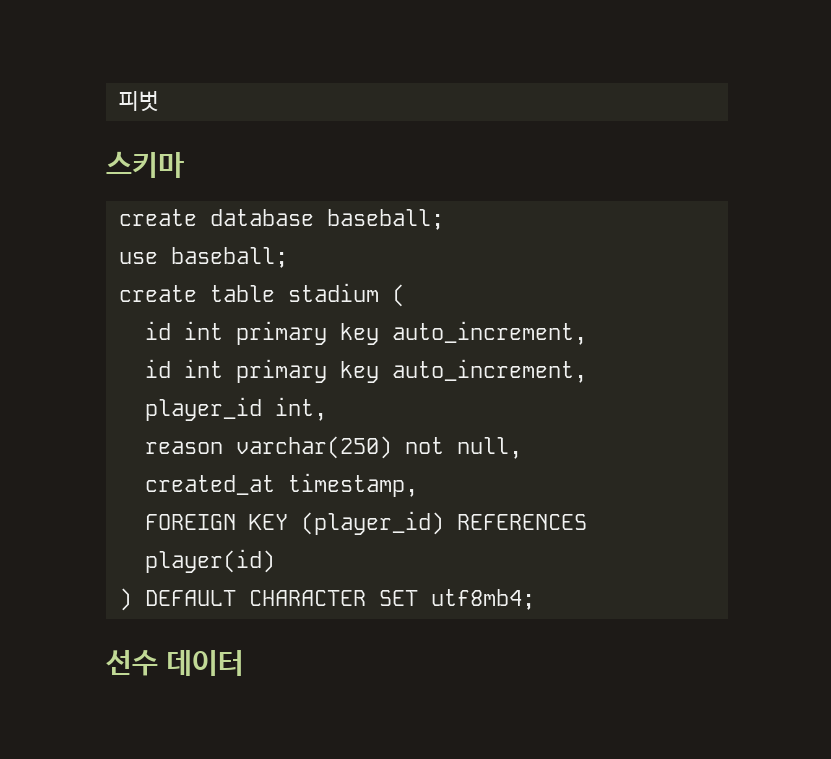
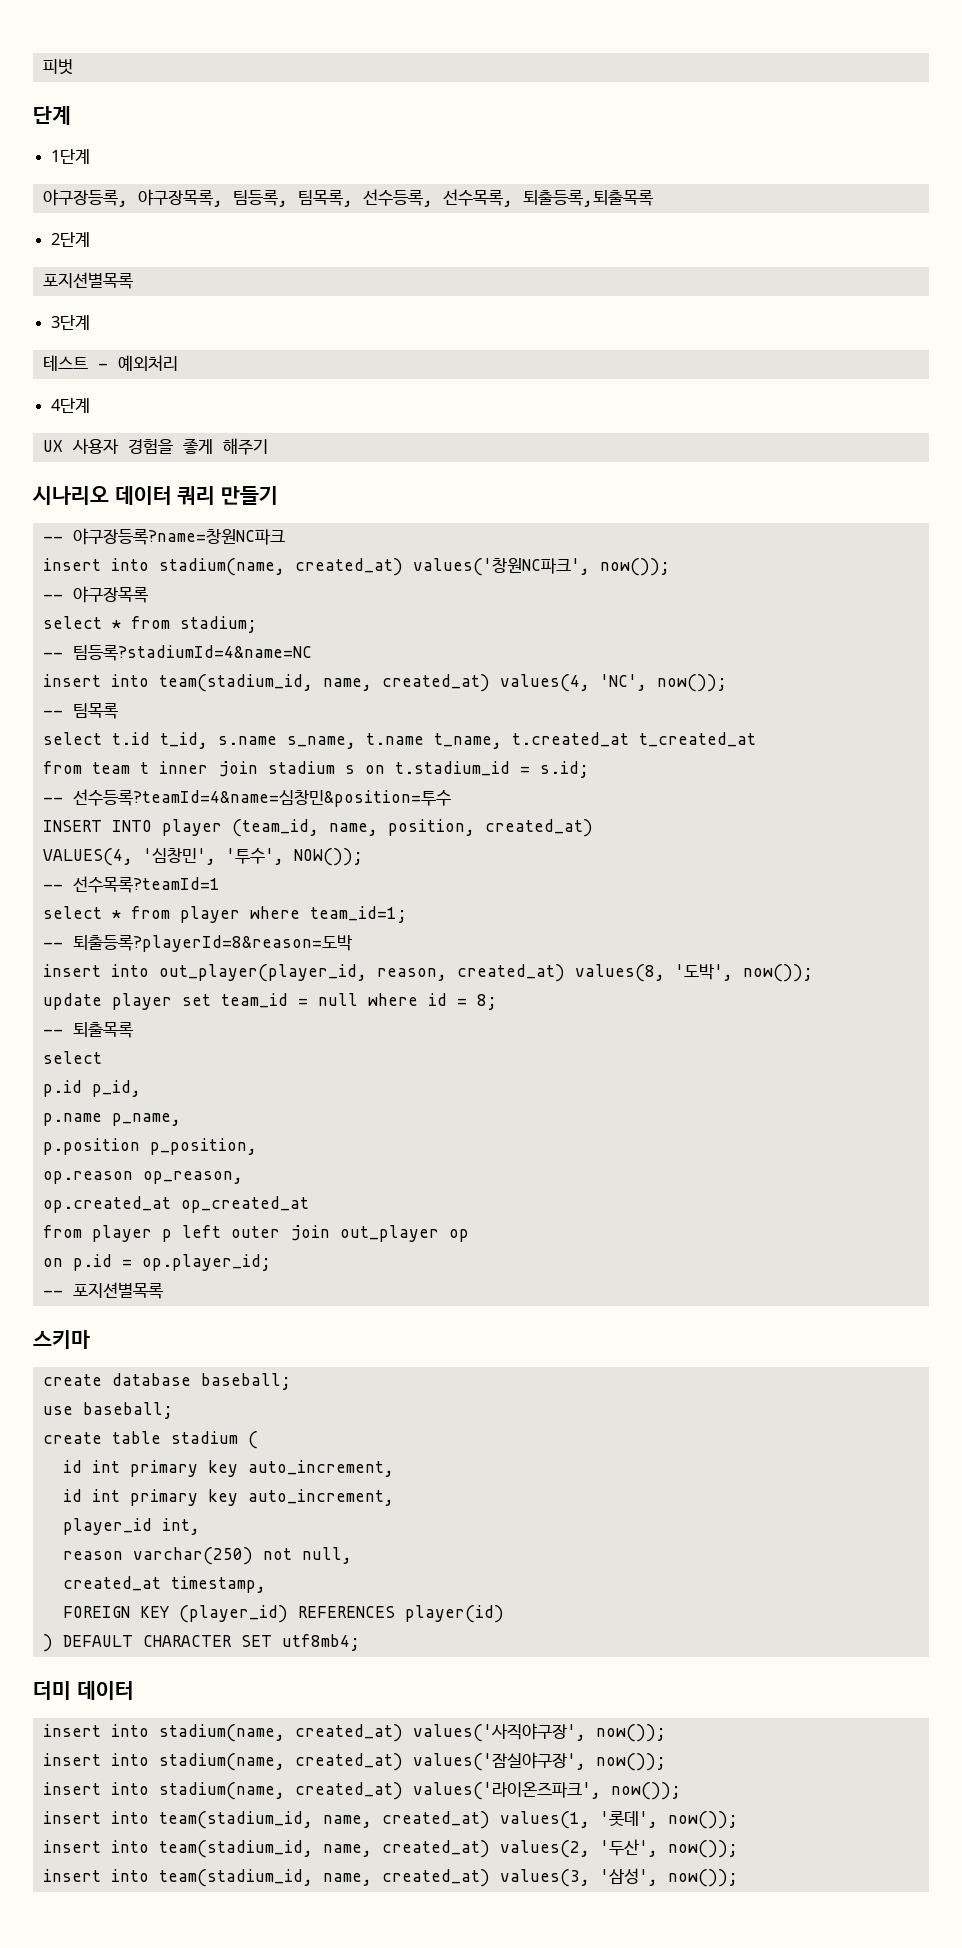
+ 단계
+ 1단계
+ 야구장등록, 야구장목록, 팀등록, 팀목록, 선수등록, 선수목록, 퇴출등록,퇴출목록
+ 2단계
+ 포지션별목록
+ 3단계
+ 테스트 - 예외처리
+ 4단계
+ UX 사용자 경험을 좋게 해주기
+ 시나리오 데이터 쿼리 만들기
+ -- 야구장등록?name=창원NC파크
+ insert into stadium(name, created_at) values('창원NC파크', now());
+ -- 야구장목록
+ select * from stadium;
+ -- 팀등록?stadiumId=4&name=NC
+ insert into team(stadium_id, name, created_at) values(4, 'NC', now());
+ -- 팀목록
+ select t.id t_id, s.name s_name, t.name t_name, t.created_at t_created_at
+ from team t inner join stadium s on t.stadium_id = s.id;
+ -- 선수등록?teamId=4&name=심창민&position=투수
+ INSERT INTO player (team_id, name, position, created_at)
+ VALUES(4, '심창민', '투수', NOW());
+ -- 선수목록?teamId=1
+ select * from player where team_id=1;
+ -- 퇴출등록?playerId=8&reason=도박
+ insert into out_player(player_id, reason, created_at) values(8, '도박', now());
+ update player set team_id = null where id = 8;
+ -- 퇴출목록
+ select
+ p.id p_id,
+ p.name p_name,
+ p.position p_position,
+ op.reason op_reason,
+ op.created_at op_created_at
+ from player p left outer join out_player op
+ on p.id = op.player_id;
+ -- 포지션별목록
- 선수 데이터
+ 더미 데이터
+ insert into stadium(name, created_at) values('사직야구장', now());
+ insert into stadium(name, created_at) values('잠실야구장', now());
+ insert into stadium(name, created_at) values('라이온즈파크', now());
+ insert into team(stadium_id, name, created_at) values(1, '롯데', now());
+ insert into team(stadium_id, name, created_at) values(2, '두산', now());
+ insert into team(stadium_id, name, created_at) values(3, '삼성', now());

